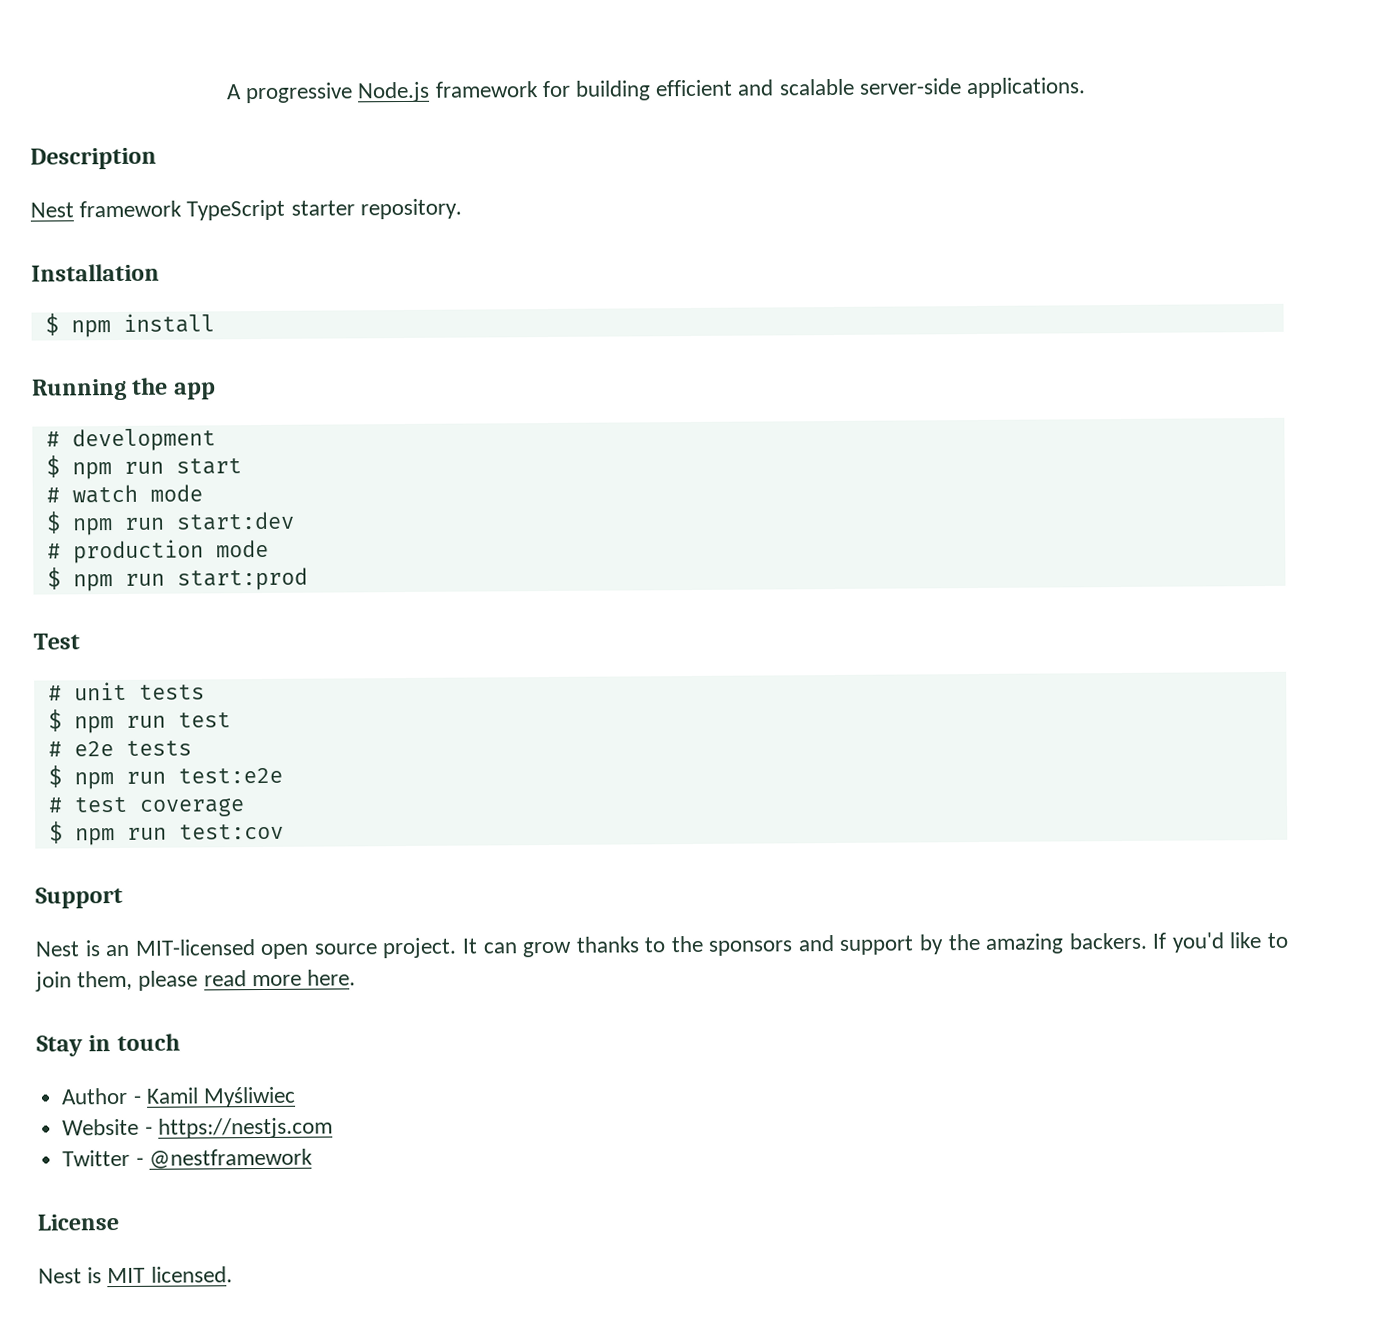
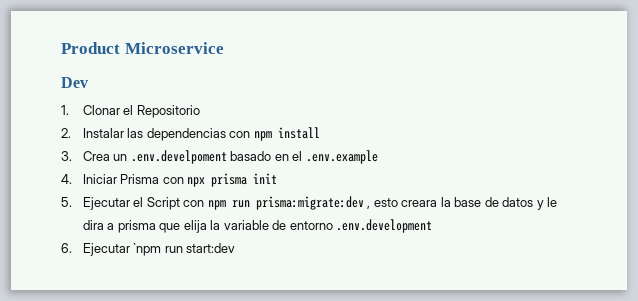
- A progressive Node.js framework for building efficient and scalable server-side applications.
- Description
- Nest framework TypeScript starter repository.
- Installation
- $ npm install
- Running the app
- # development
- $ npm run start
- # watch mode
- $ npm run start:dev
- # production mode
- $ npm run start:prod
- Test
- # unit tests
- $ npm run test
- # e2e tests
- $ npm run test:e2e
- # test coverage
- $ npm run test:cov
- Support
- Nest is an MIT-licensed open source project. It can grow thanks to the sponsors and support by the amazing backers. If you'd like to join them, please read more here.
- Stay in touch
- Author - Kamil Myśliwiec
- Website - https://nestjs.com
- Twitter - @nestframework
- License
- Nest is MIT licensed.
+ Product Microservice
+ Dev
+ 1. Clonar el Repositorio
+ 2. Instalar las dependencias con npm install
+ 3. Crea un .env.develpoment basado en el .env.example
+ 4. Iniciar Prisma con npx prisma init
+ 5. Ejecutar el Script con npm run prisma:migrate:dev , esto creara la base de datos y le dira a prisma que elija la variable de entorno .env.development
+ 6. Ejecutar `npm run start:dev

